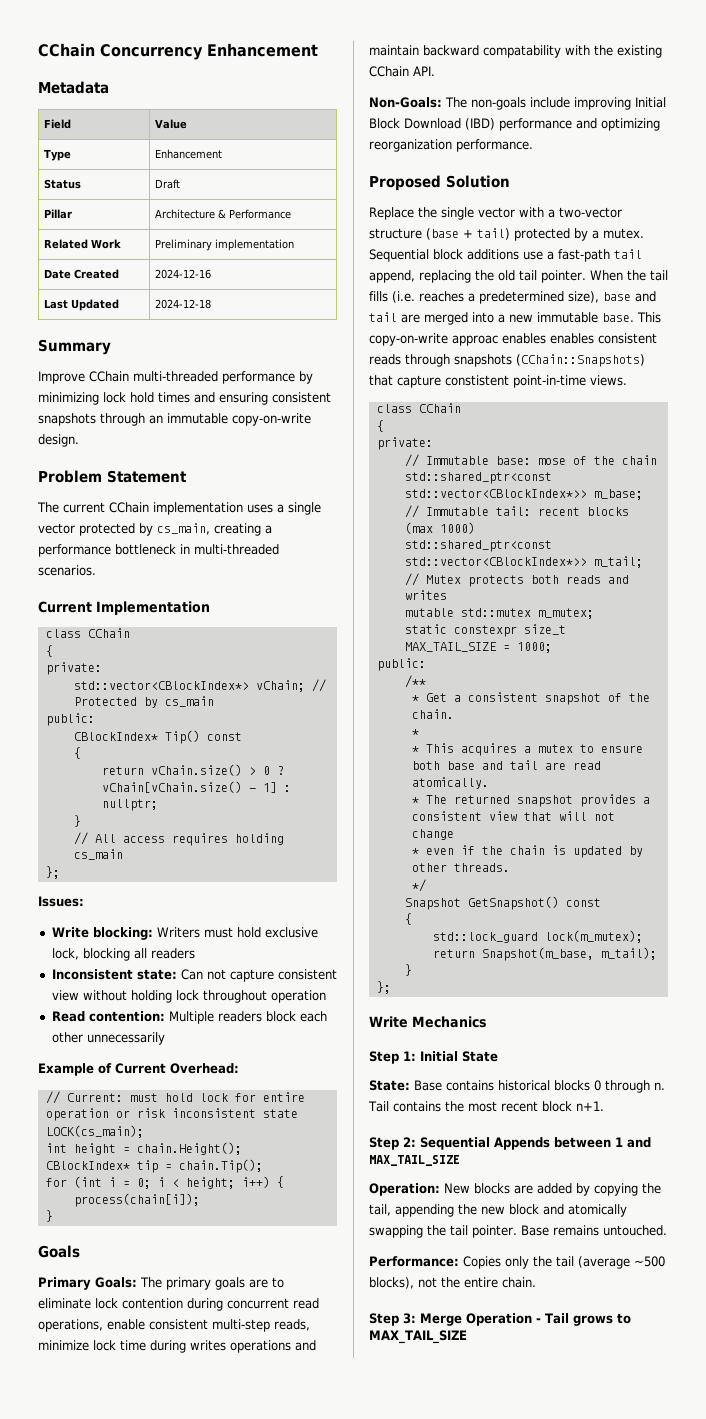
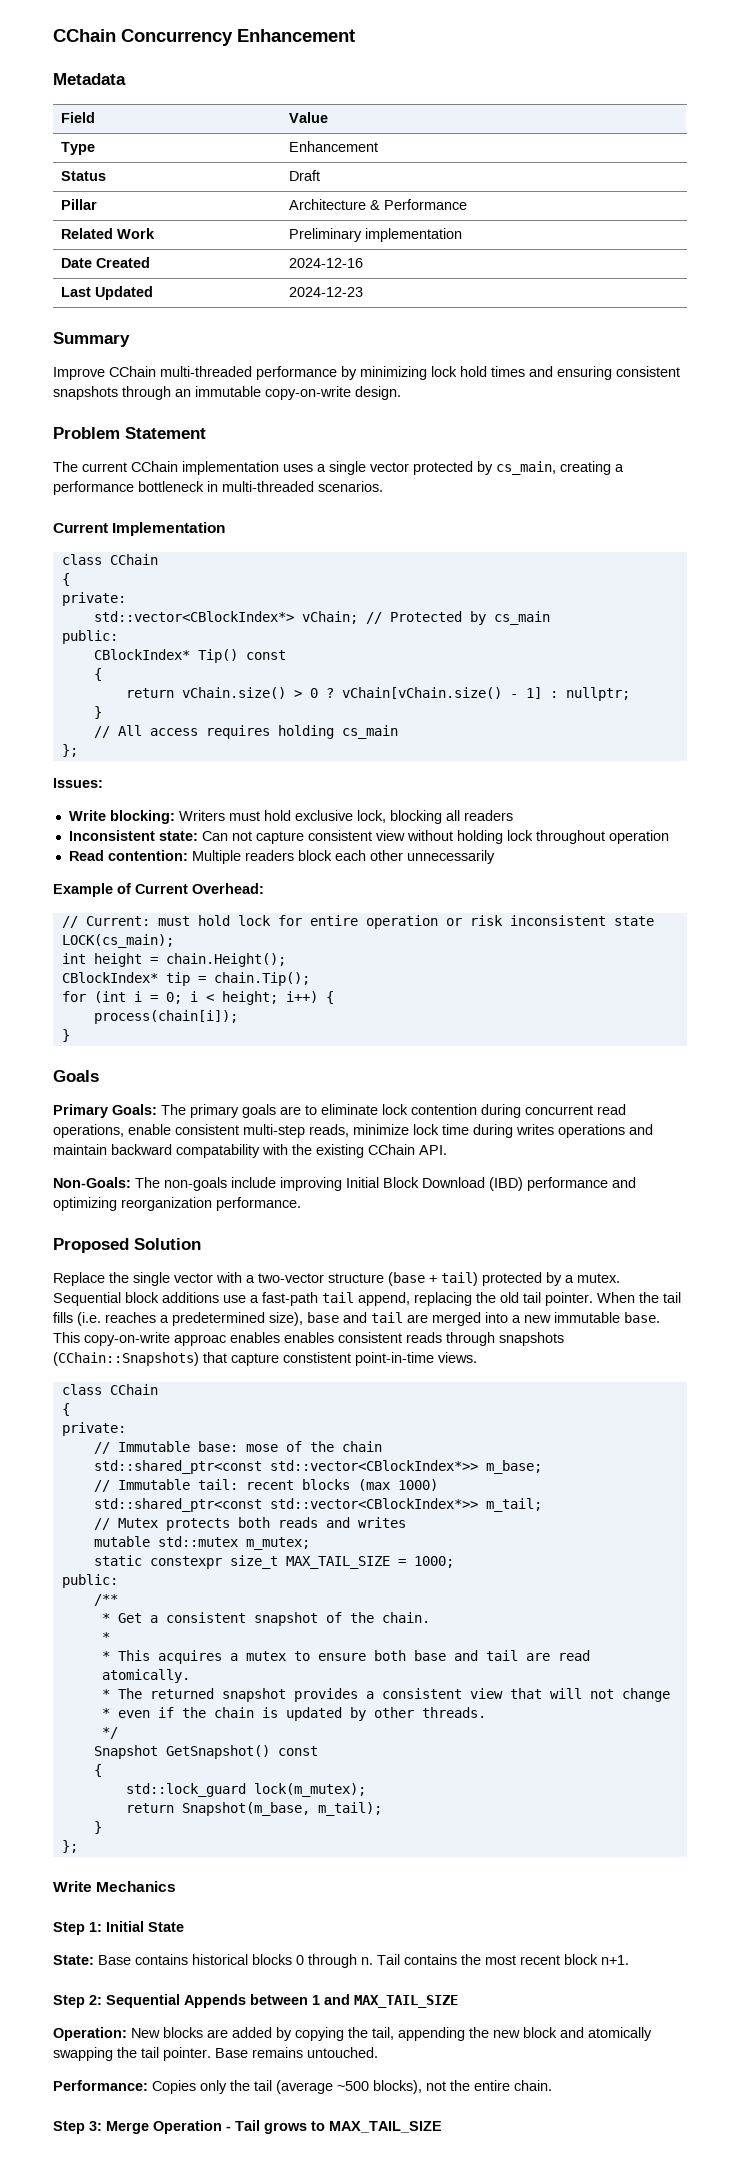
- Last Updated | 2024-12-18
+ Last Updated | 2024-12-23

